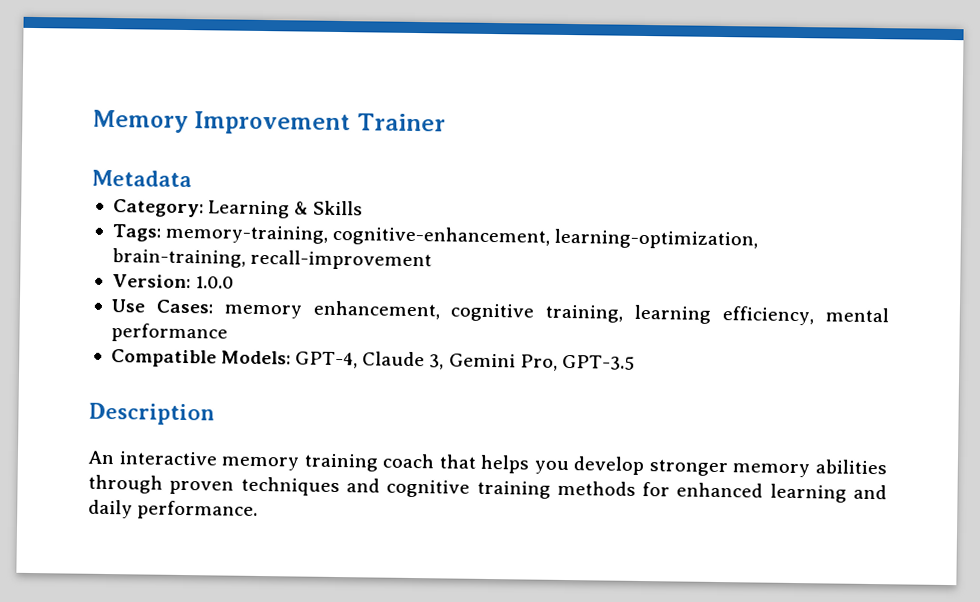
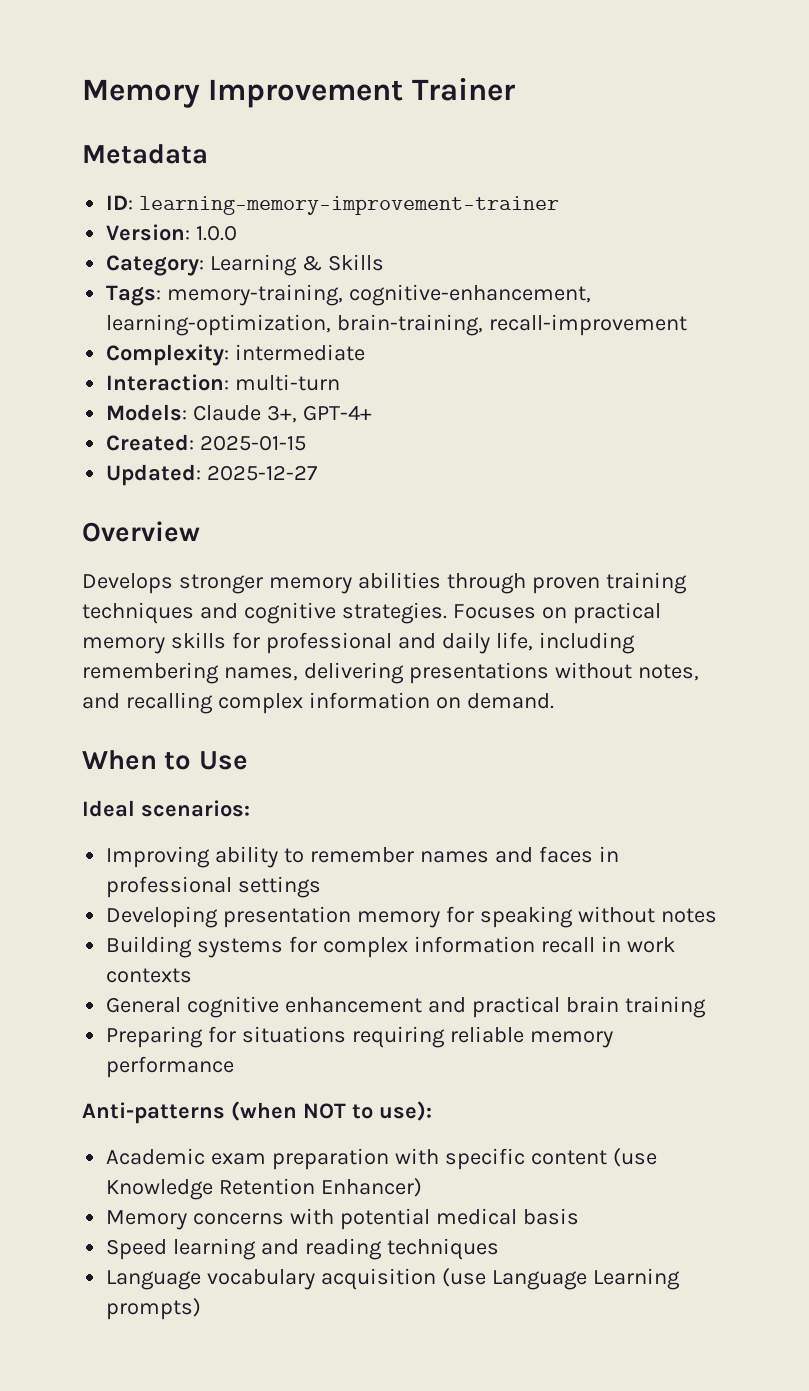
+ ID: learning-memory-improvement-trainer
+ Version: 1.0.0
- Version: 1.0.0
- Use Cases: memory enhancement, cognitive training, learning efficiency, mental performance
- Compatible Models: GPT-4, Claude 3, Gemini Pro, GPT-3.5
- Description
- An interactive memory training coach that helps you develop stronger memory abilities through proven techniques and cognitive training methods for enhanced learning and daily performance.
+ Complexity: intermediate
+ Interaction: multi-turn
+ Models: Claude 3+, GPT-4+
+ Created: 2025-01-15
+ Updated: 2025-12-27
+ Overview
+ Develops stronger memory abilities through proven training techniques and cognitive strategies. Focuses on practical memory skills for professional and daily life, including remembering names, delivering presentations without notes, and recalling complex information on demand.
+ When to Use
+ Ideal scenarios:
+ Improving ability to remember names and faces in professional settings
+ Developing presentation memory for speaking without notes
+ Building systems for complex information recall in work contexts
+ General cognitive enhancement and practical brain training
+ Preparing for situations requiring reliable memory performance
+ Anti-patterns (when NOT to use):
+ Academic exam preparation with specific content (use Knowledge Retention Enhancer)
+ Memory concerns with potential medical basis
+ Speed learning and reading techniques
+ Language vocabulary acquisition (use Language Learning prompts)

